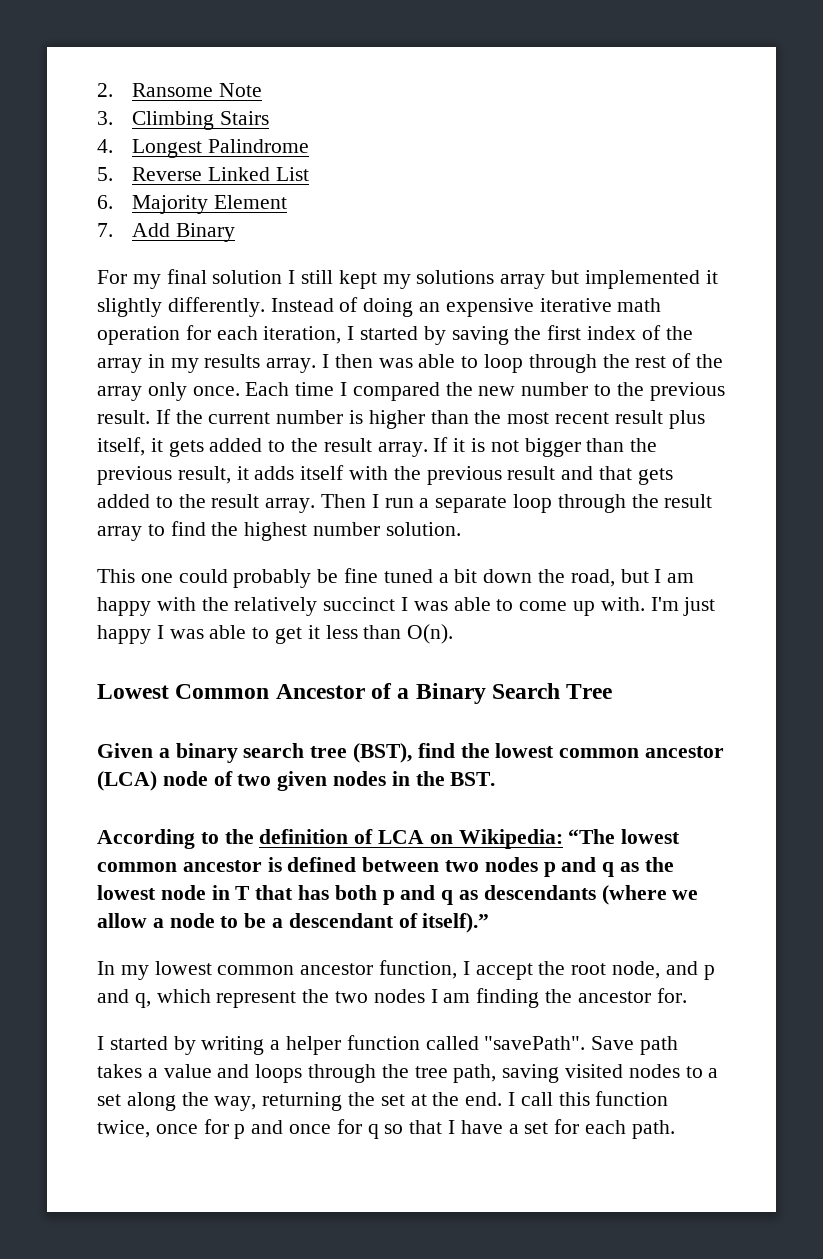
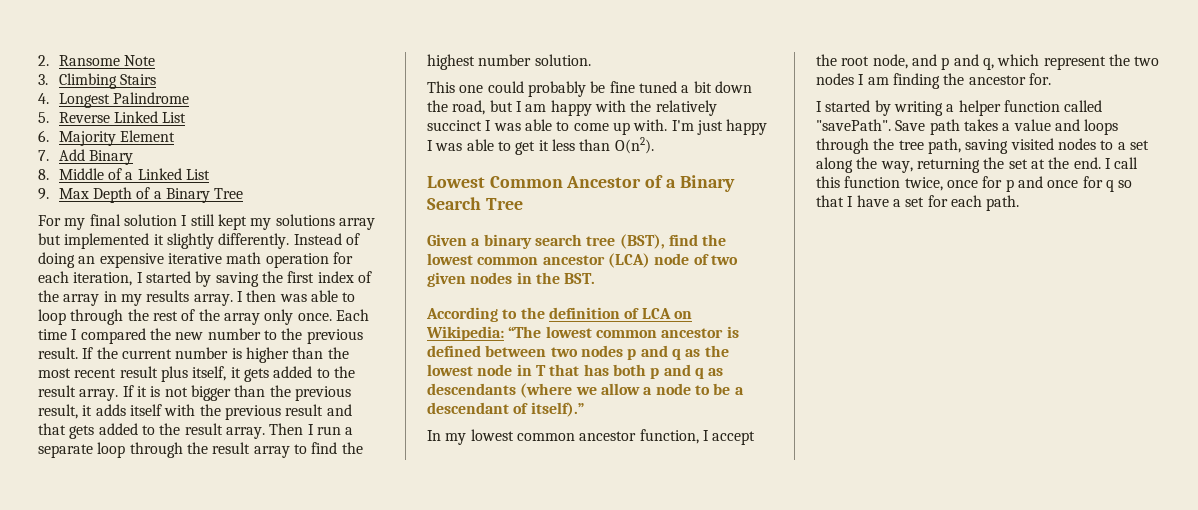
+ 8. Middle of a Linked List
+ 9. Max Depth of a Binary Tree
- I'm just happy I was able to get it less than O(n).
+ I'm just happy I was able to get it less than O(n2).

